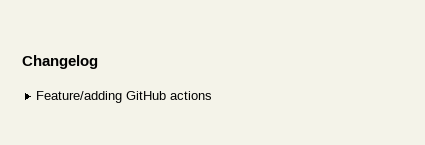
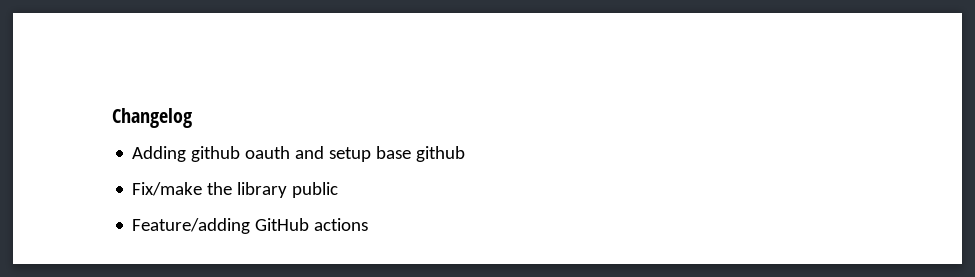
+ Adding github oauth and setup base github
+ Fix/make the library public

